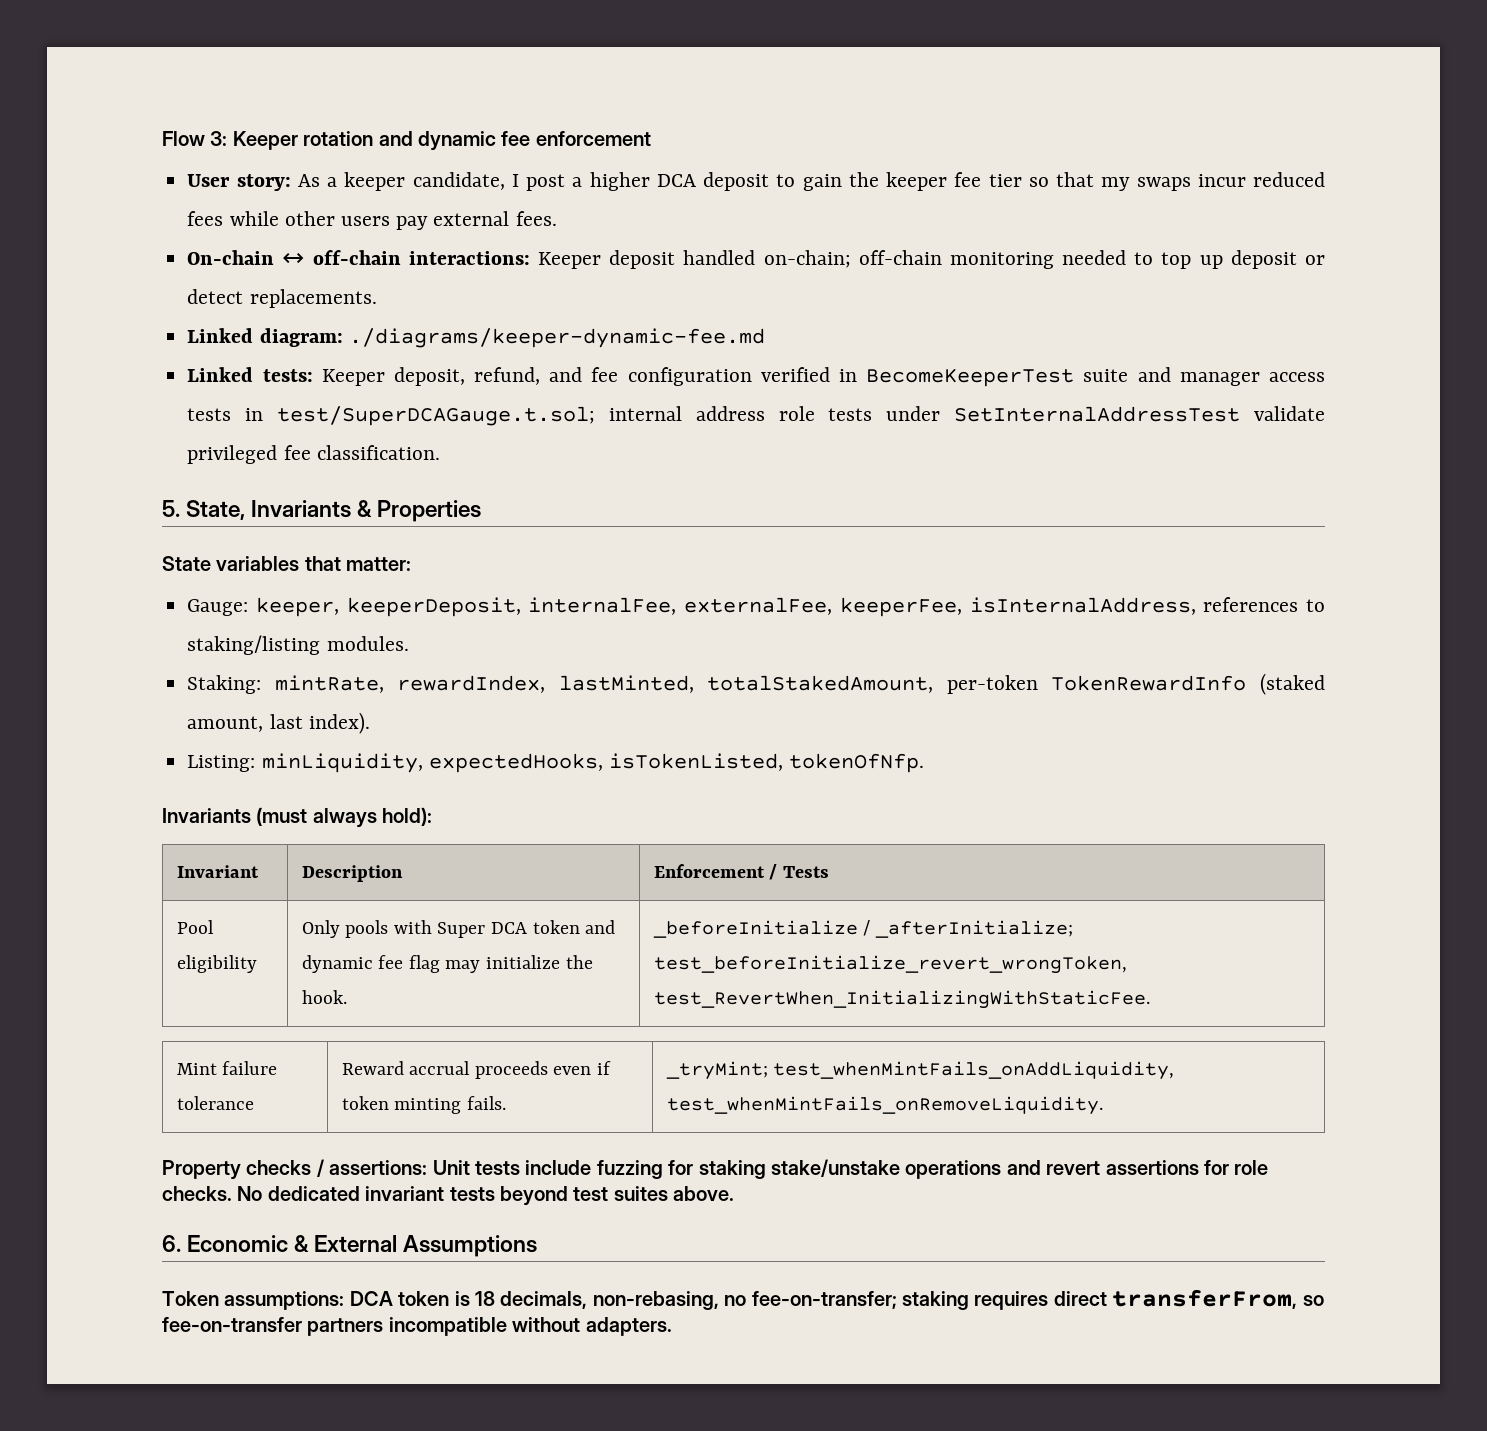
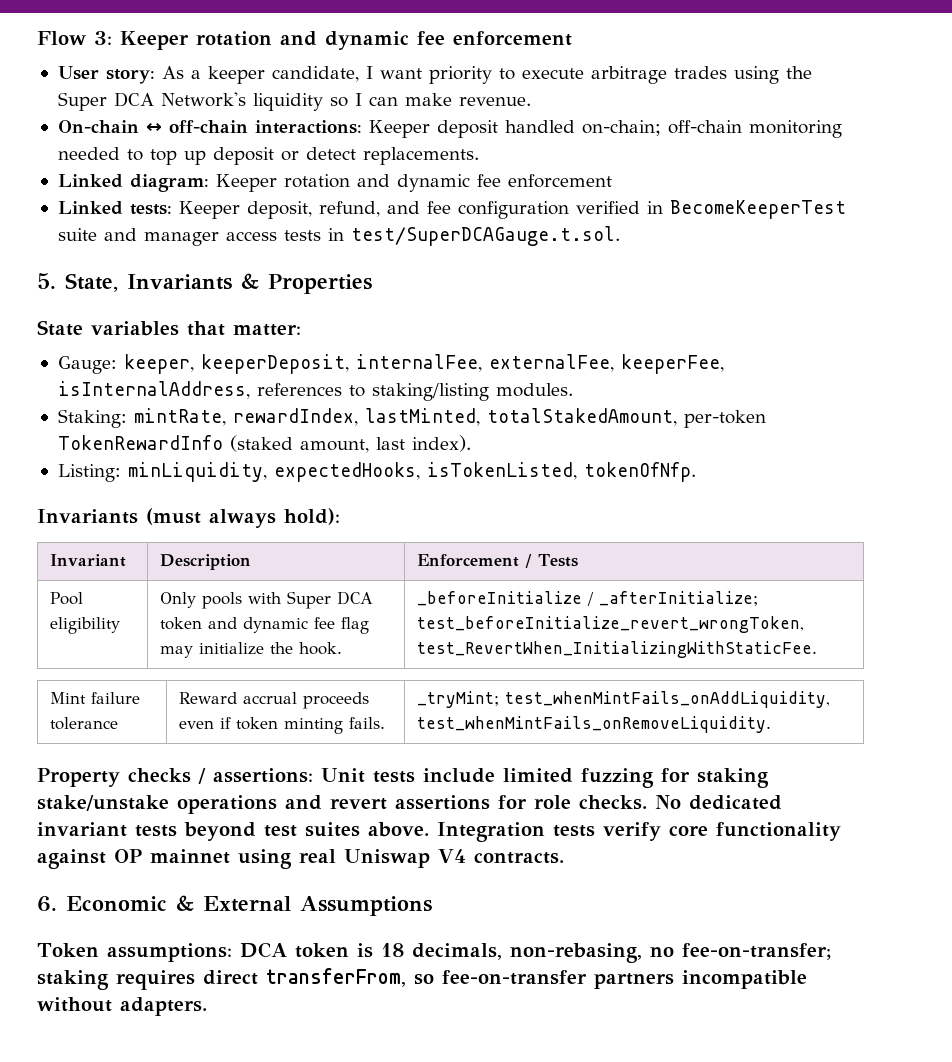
- User story: As a keeper candidate, I post a higher DCA deposit to gain the keeper fee tier so that my swaps incur reduced fees while other users pay external fees.
+ User story: As a keeper candidate, I want priority to execute arbitrage trades using the Super DCA Network's liquidity so I can make revenue.
- Linked diagram: ./diagrams/keeper-dynamic-fee.md
+ Linked diagram: Keeper rotation and dynamic fee enforcement
- Linked tests: Keeper deposit, refund, and fee configuration verified in BecomeKeeperTest suite and manager access tests in test/SuperDCAGauge.t.sol; internal address role tests under SetInternalAddressTest validate privileged fee classification.
+ Linked tests: Keeper deposit, refund, and fee configuration verified in BecomeKeeperTest suite and manager access tests in test/SuperDCAGauge.t.sol.
- Property checks / assertions: Unit tests include fuzzing for staking stake/unstake operations and revert assertions for role checks.
+ Property checks / assertions: Unit tests include limited fuzzing for staking stake/unstake operations and revert assertions for role checks.
+ Integration tests verify core functionality against OP mainnet using real Uniswap V4 contracts.

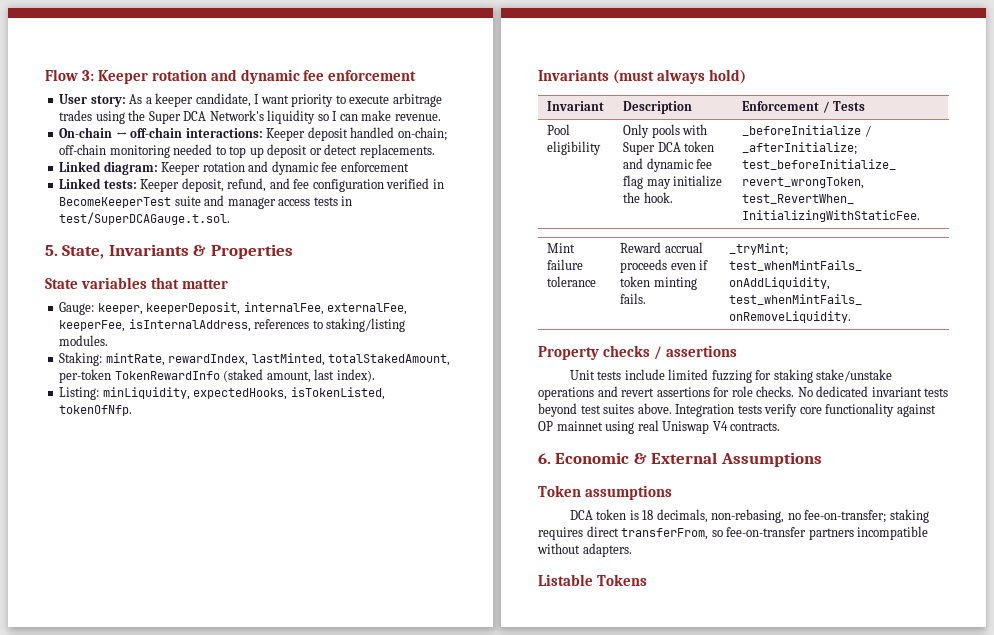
- State variables that matter:
+ State variables that matter
- Invariants (must always hold):
+ Invariants (must always hold)
- Property checks / assertions: Unit tests include limited fuzzing for staking stake/unstake operations and revert assertions for role checks.
+ Property checks / assertions
+ Unit tests include limited fuzzing for staking stake/unstake operations and revert assertions for role checks.
- Token assumptions: DCA token is 18 decimals, non-rebasing, no fee-on-transfer; staking requires direct transferFrom, so fee-on-transfer partners incompatible without adapters.
+ Token assumptions
+ DCA token is 18 decimals, non-rebasing, no fee-on-transfer; staking requires direct transferFrom, so fee-on-transfer partners incompatible without adapters.
+ Listable Tokens

